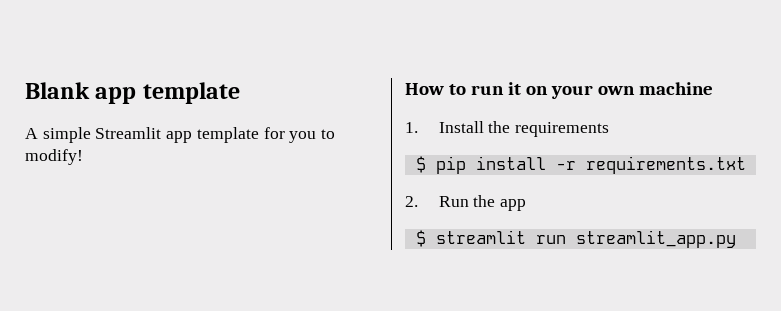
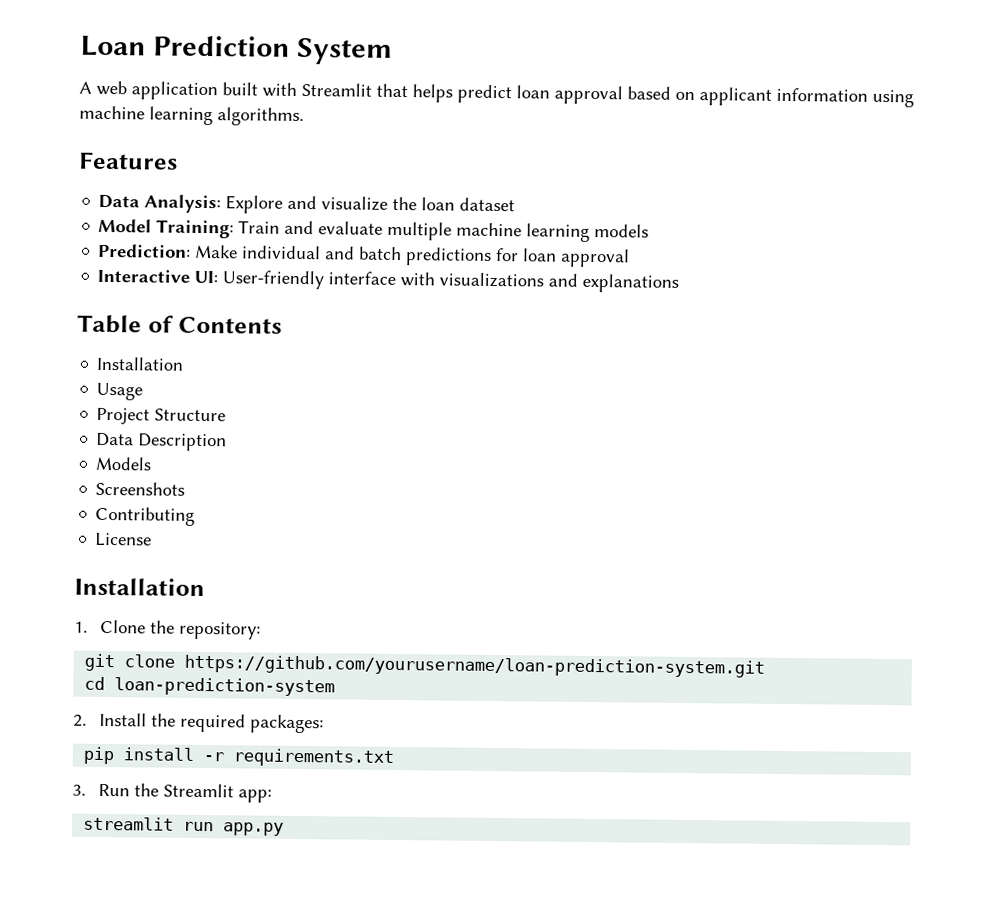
- Blank app template
- A simple Streamlit app template for you to modify!
- How to run it on your own machine
- 1. Install the requirements
- $ pip install -r requirements.txt
+ Loan Prediction System
+ A web application built with Streamlit that helps predict loan approval based on applicant information using machine learning algorithms.
+ Features
+ Data Analysis: Explore and visualize the loan dataset
+ Model Training: Train and evaluate multiple machine learning models
+ Prediction: Make individual and batch predictions for loan approval
+ Interactive UI: User-friendly interface with visualizations and explanations
+ Table of Contents
+ Installation
+ Usage
+ Project Structure
+ Data Description
+ Models
+ Screenshots
+ Contributing
+ License
+ Installation
+ 1. Clone the repository:
+ git clone https://github.com/yourusername/loan-prediction-system.git
+ cd loan-prediction-system
+ 2. Install the required packages:
+ pip install -r requirements.txt
- 2. Run the app
- $ streamlit run streamlit_app.py
+ 3. Run the Streamlit app:
+ streamlit run app.py

